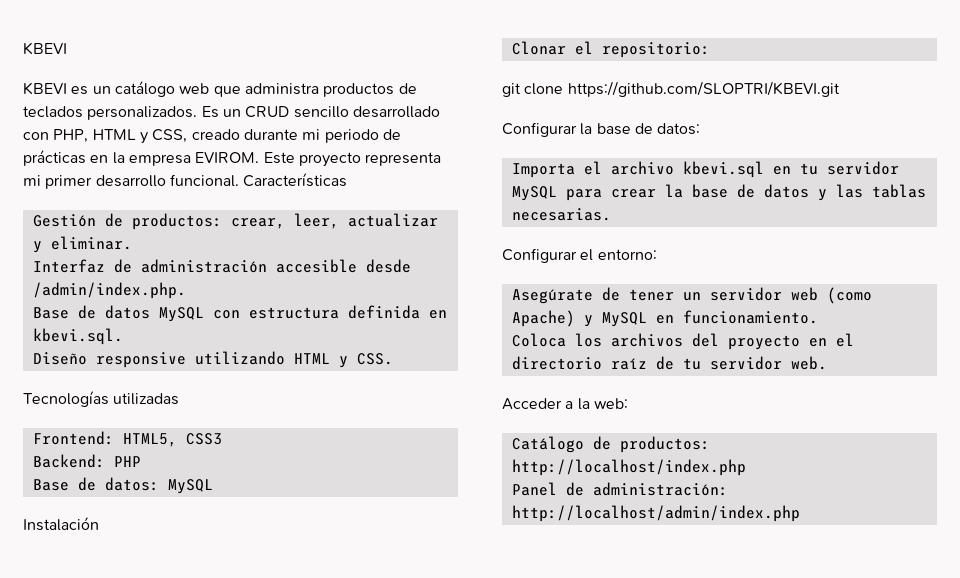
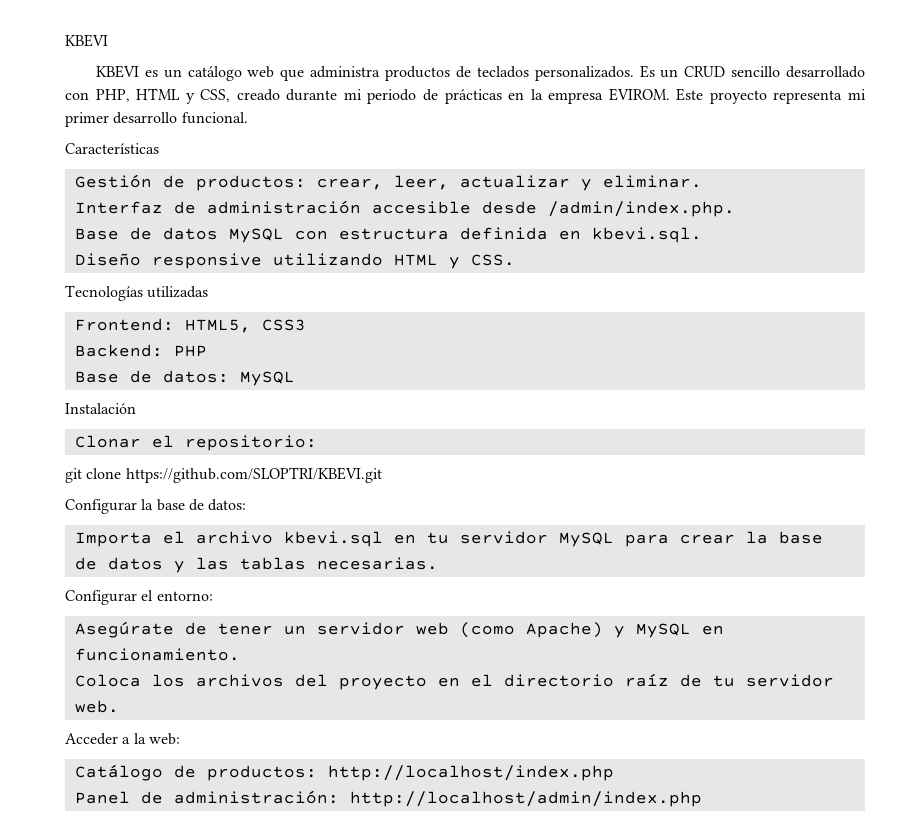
- Este proyecto representa mi primer desarrollo funcional. Características
+ Este proyecto representa mi primer desarrollo funcional.
+ Características

